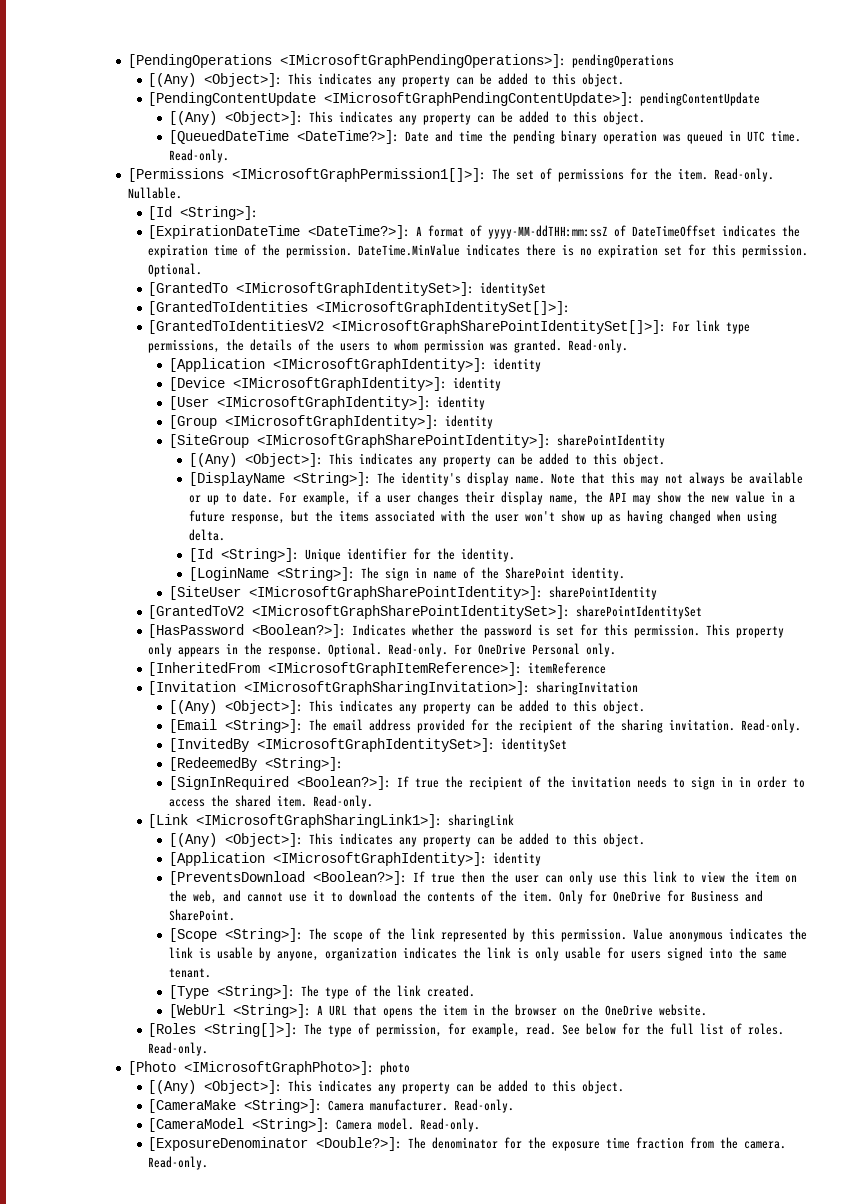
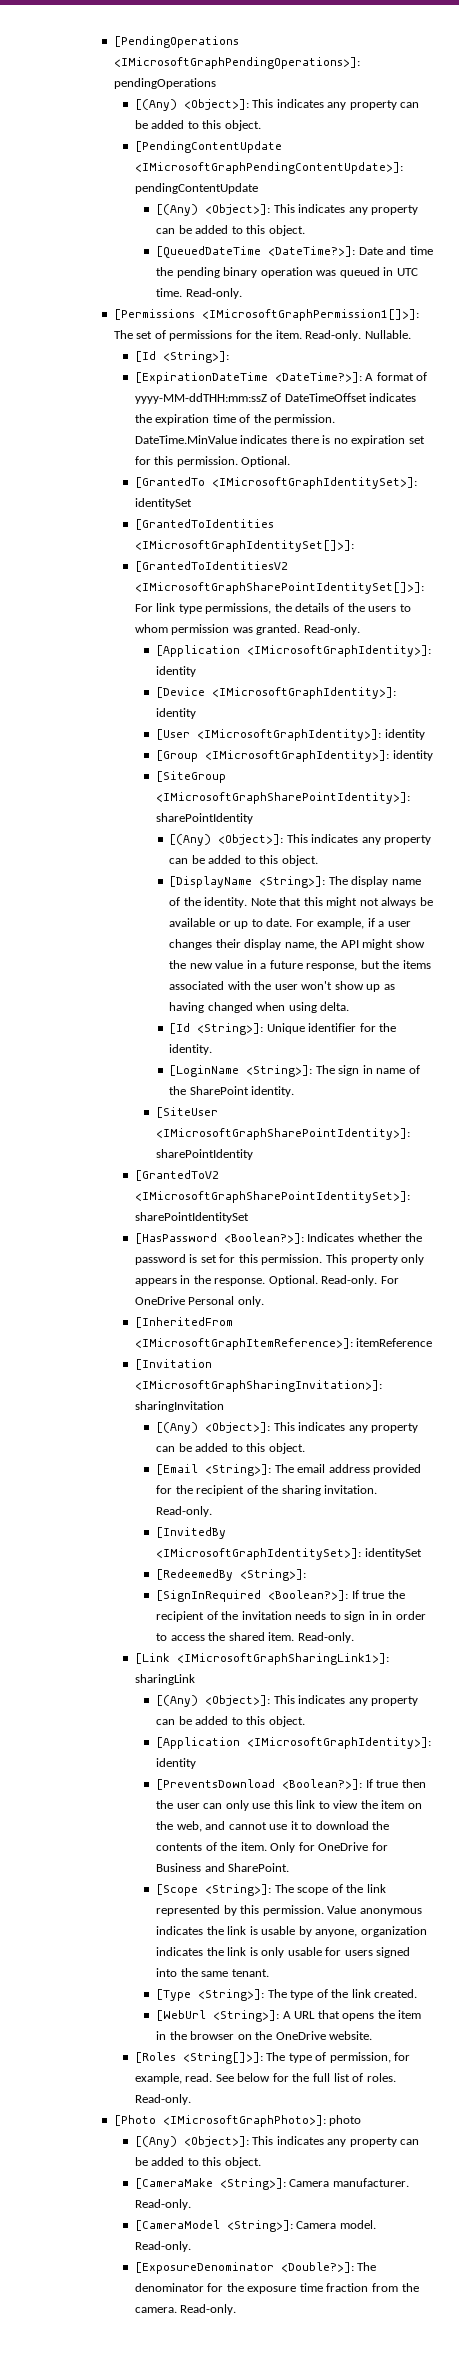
- [DisplayName <String>]: The identity's display name.
+ [DisplayName <String>]: The display name of the identity.
- Note that this may not always be available or up to date.
+ Note that this might not always be available or up to date.
- For example, if a user changes their display name, the API may show the new value in a future response, but the items associated with the user won't show up as having changed when using delta.
+ For example, if a user changes their display name, the API might show the new value in a future response, but the items associated with the user won't show up as having changed when using delta.

